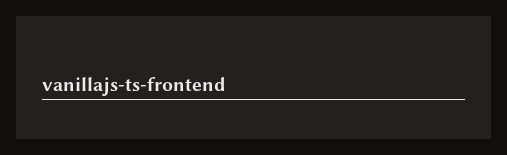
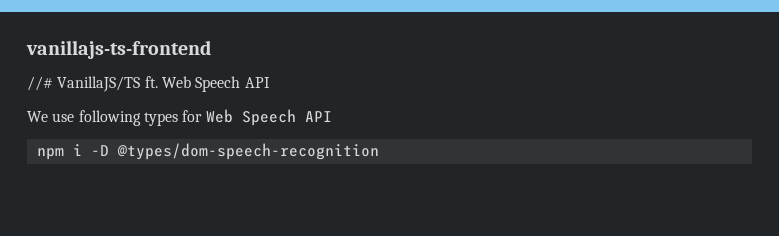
+ //# VanillaJS/TS ft. Web Speech API
+ We use following types for Web Speech API
+ npm i -D @types/dom-speech-recognition

